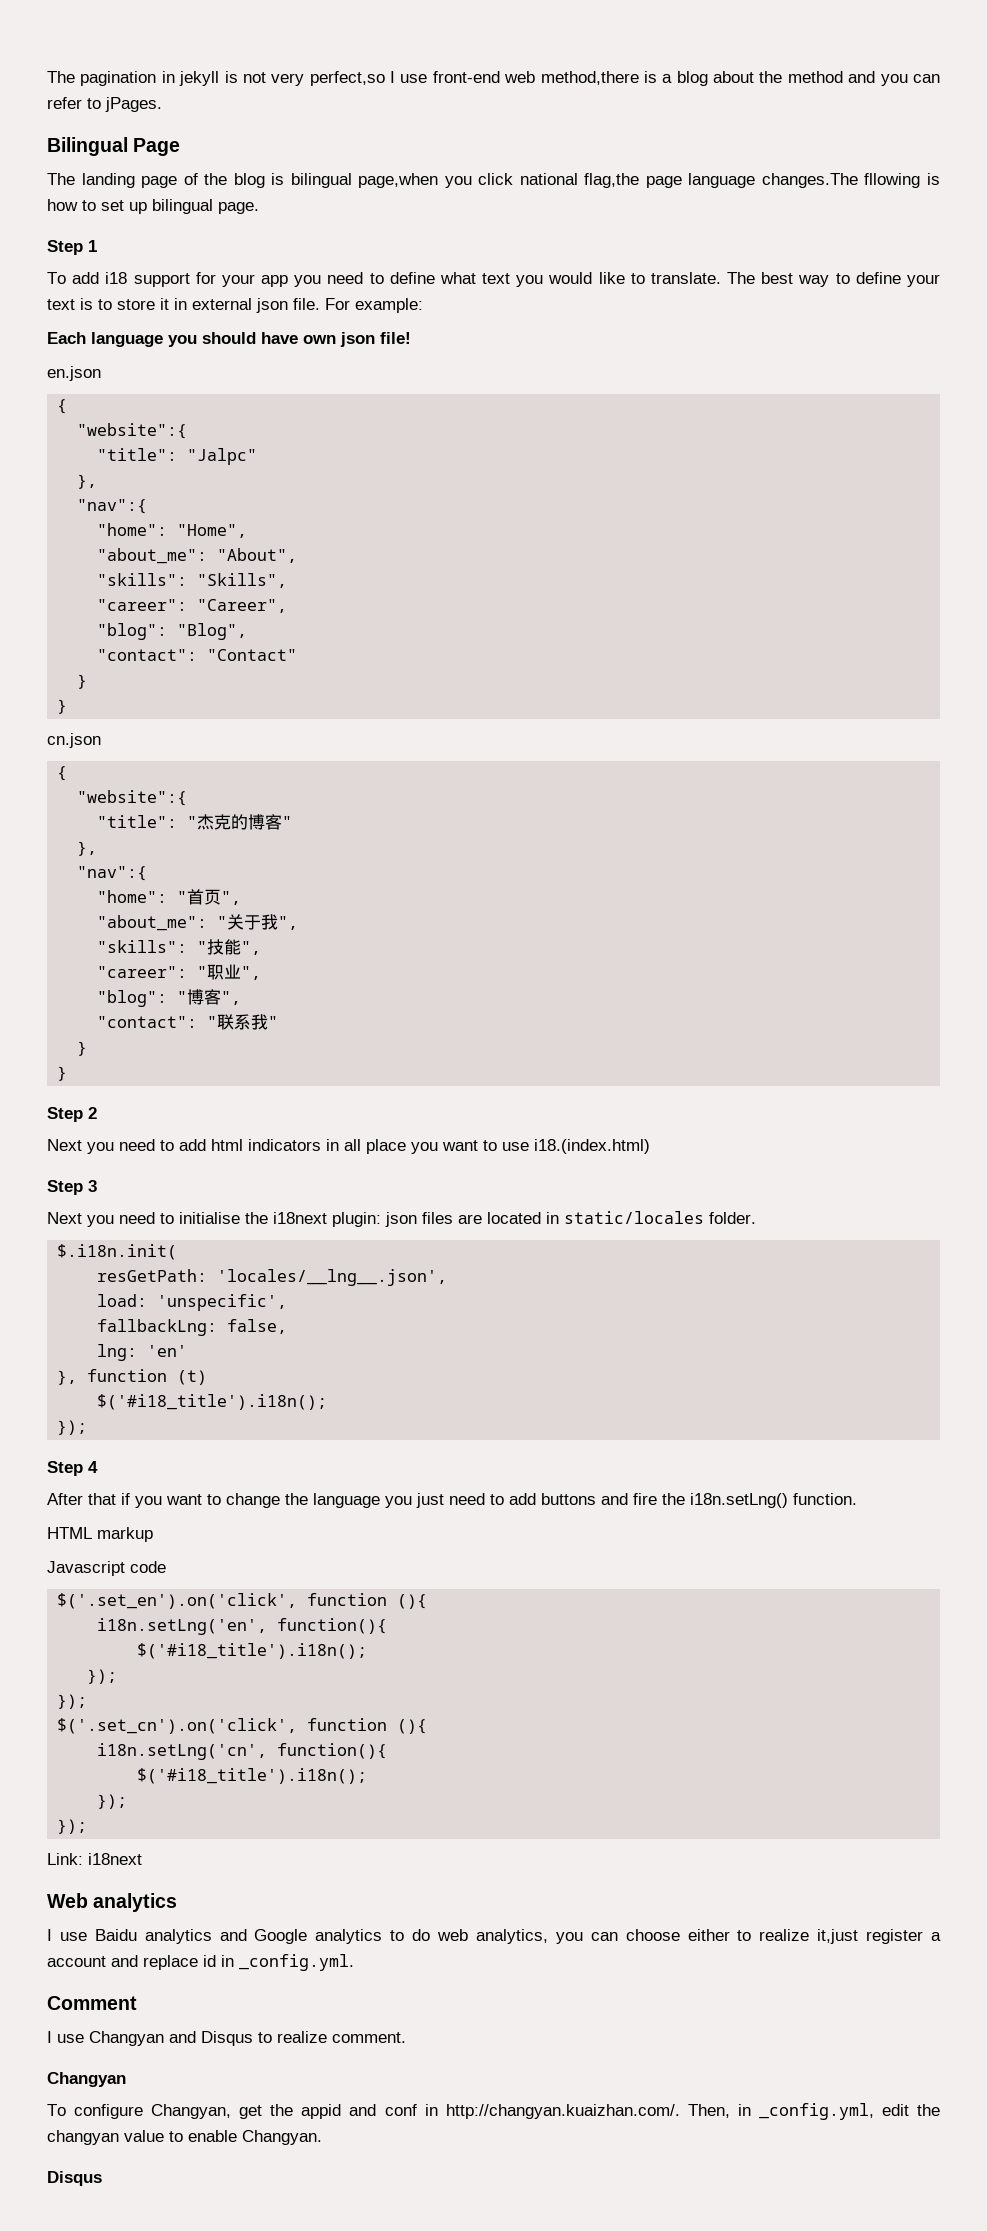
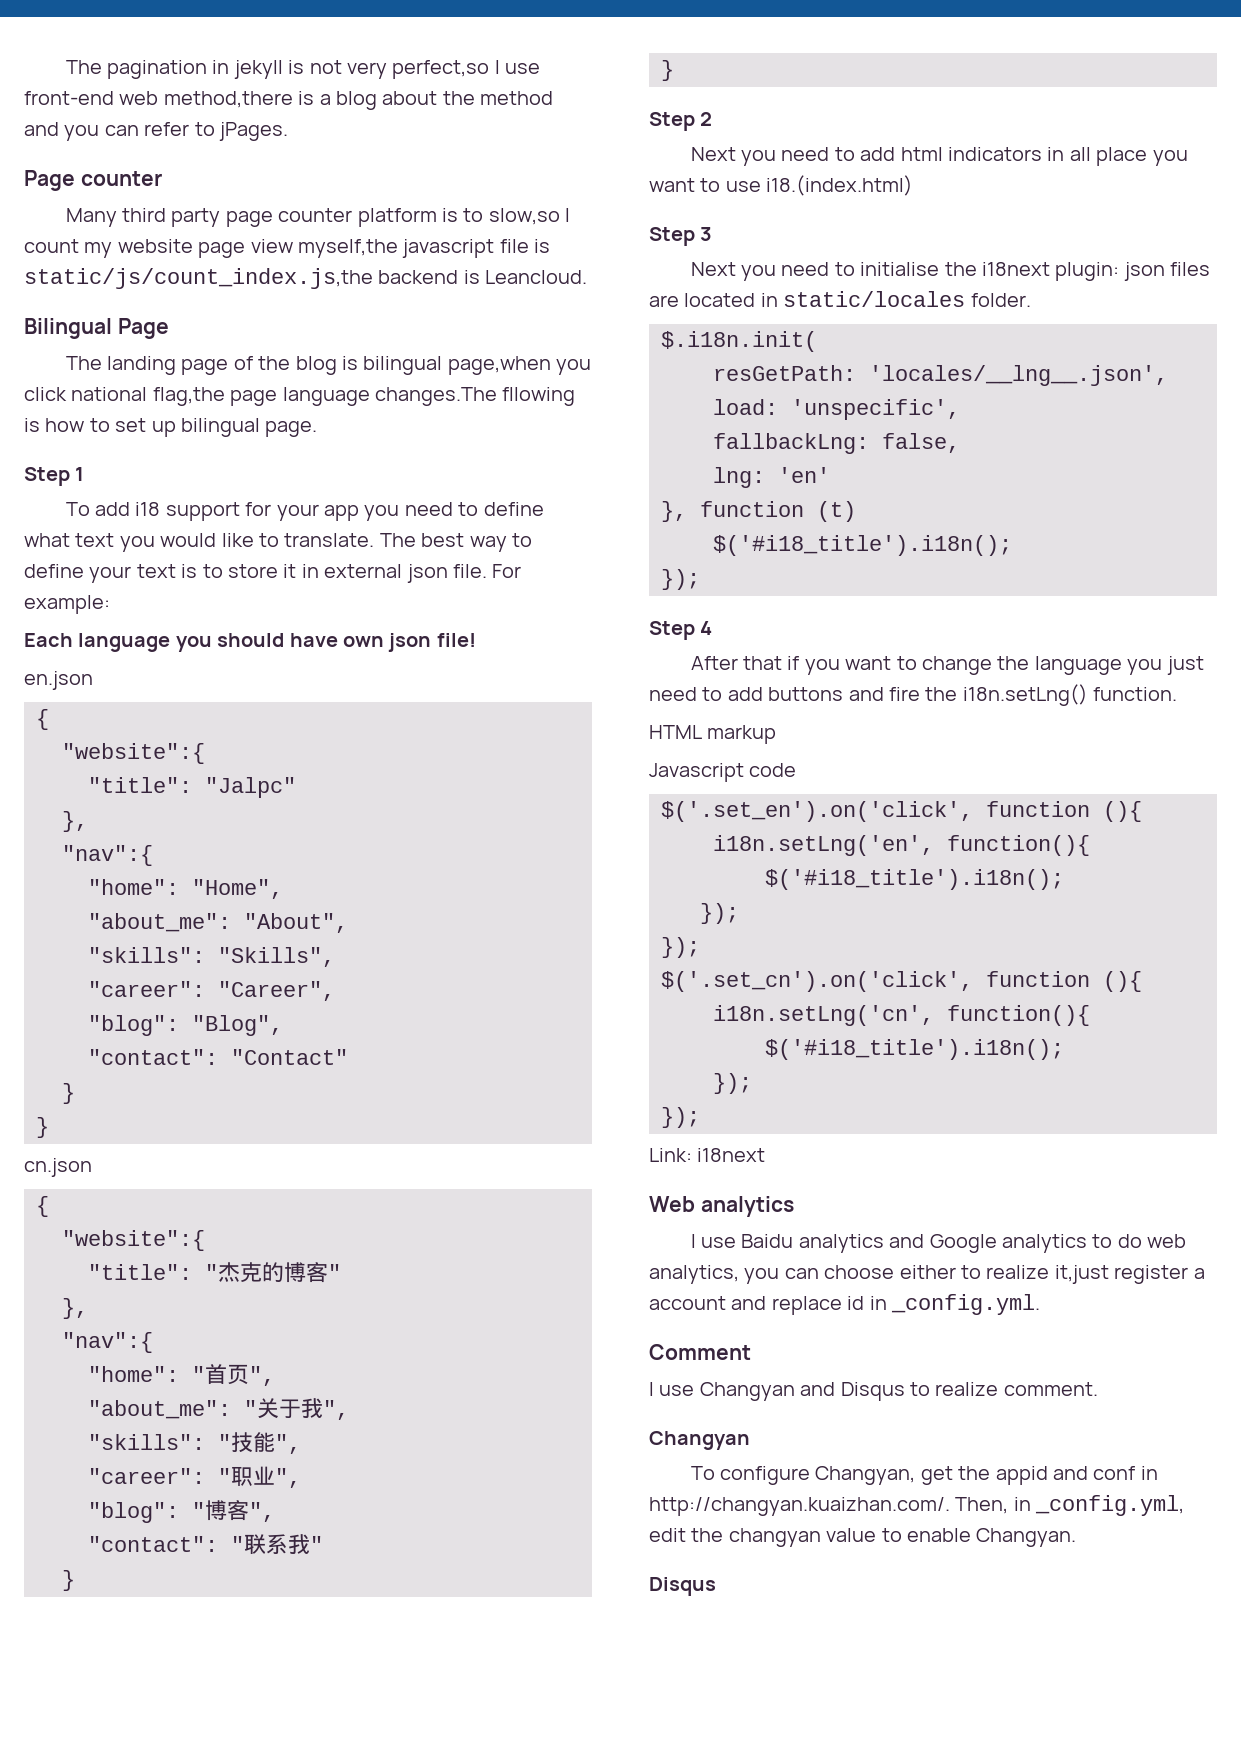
+ Page counter
+ Many third party page counter platform is to slow,so I count my website page view myself,the javascript file is static/js/count_index.js,the backend is Leancloud.

